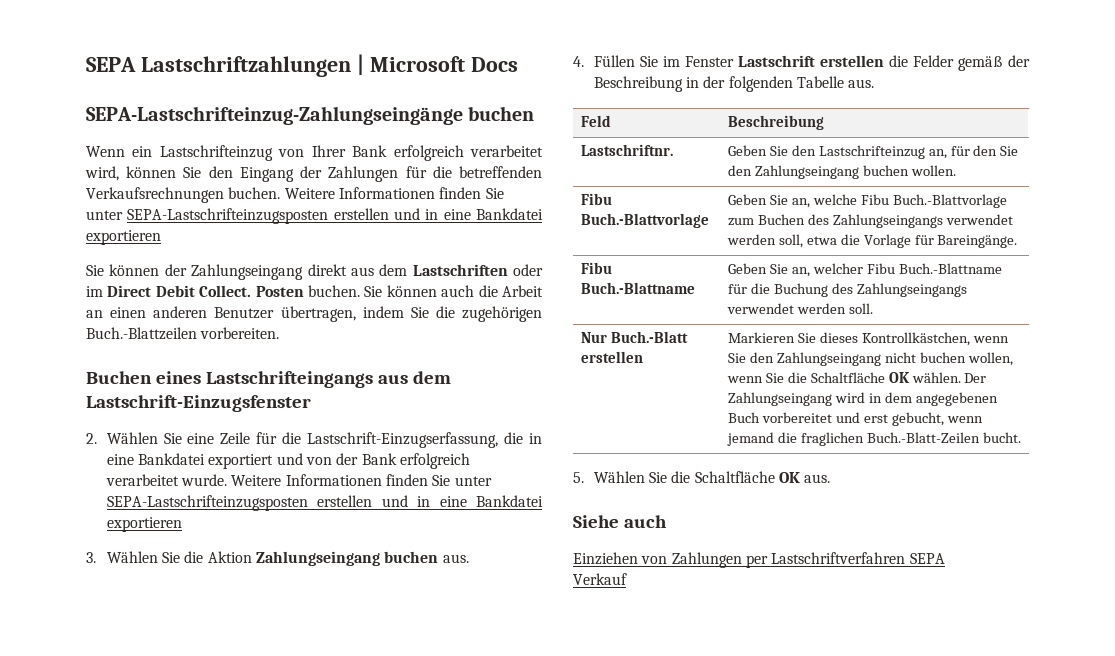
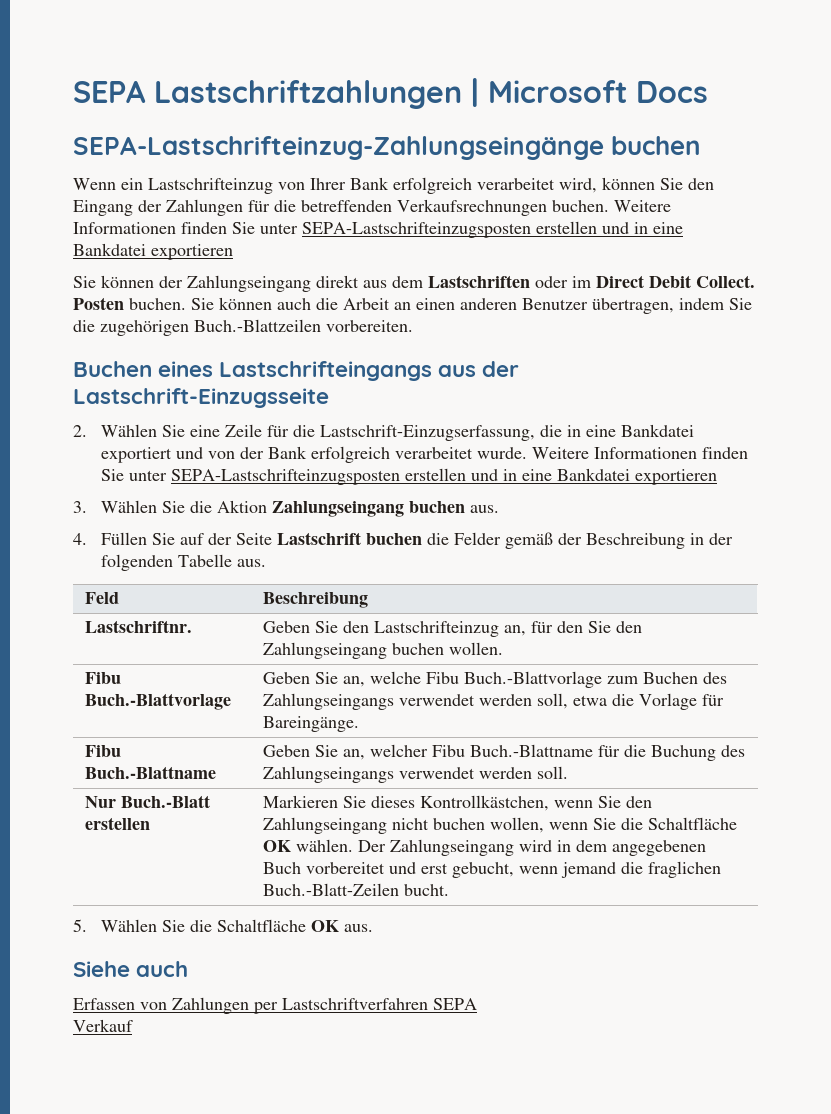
- Buchen eines Lastschrifteingangs aus dem Lastschrift-Einzugsfenster
+ Buchen eines Lastschrifteingangs aus der Lastschrift-Einzugsseite
- 4. Füllen Sie im Fenster Lastschrift erstellen die Felder gemäß der Beschreibung in der folgenden Tabelle aus.
+ 4. Füllen Sie auf der Seite Lastschrift buchen die Felder gemäß der Beschreibung in der folgenden Tabelle aus.
- Einziehen von Zahlungen per Lastschriftverfahren SEPA
+ Erfassen von Zahlungen per Lastschriftverfahren SEPA

